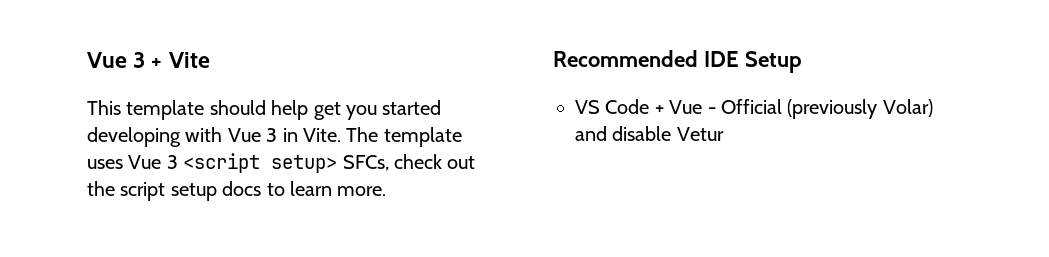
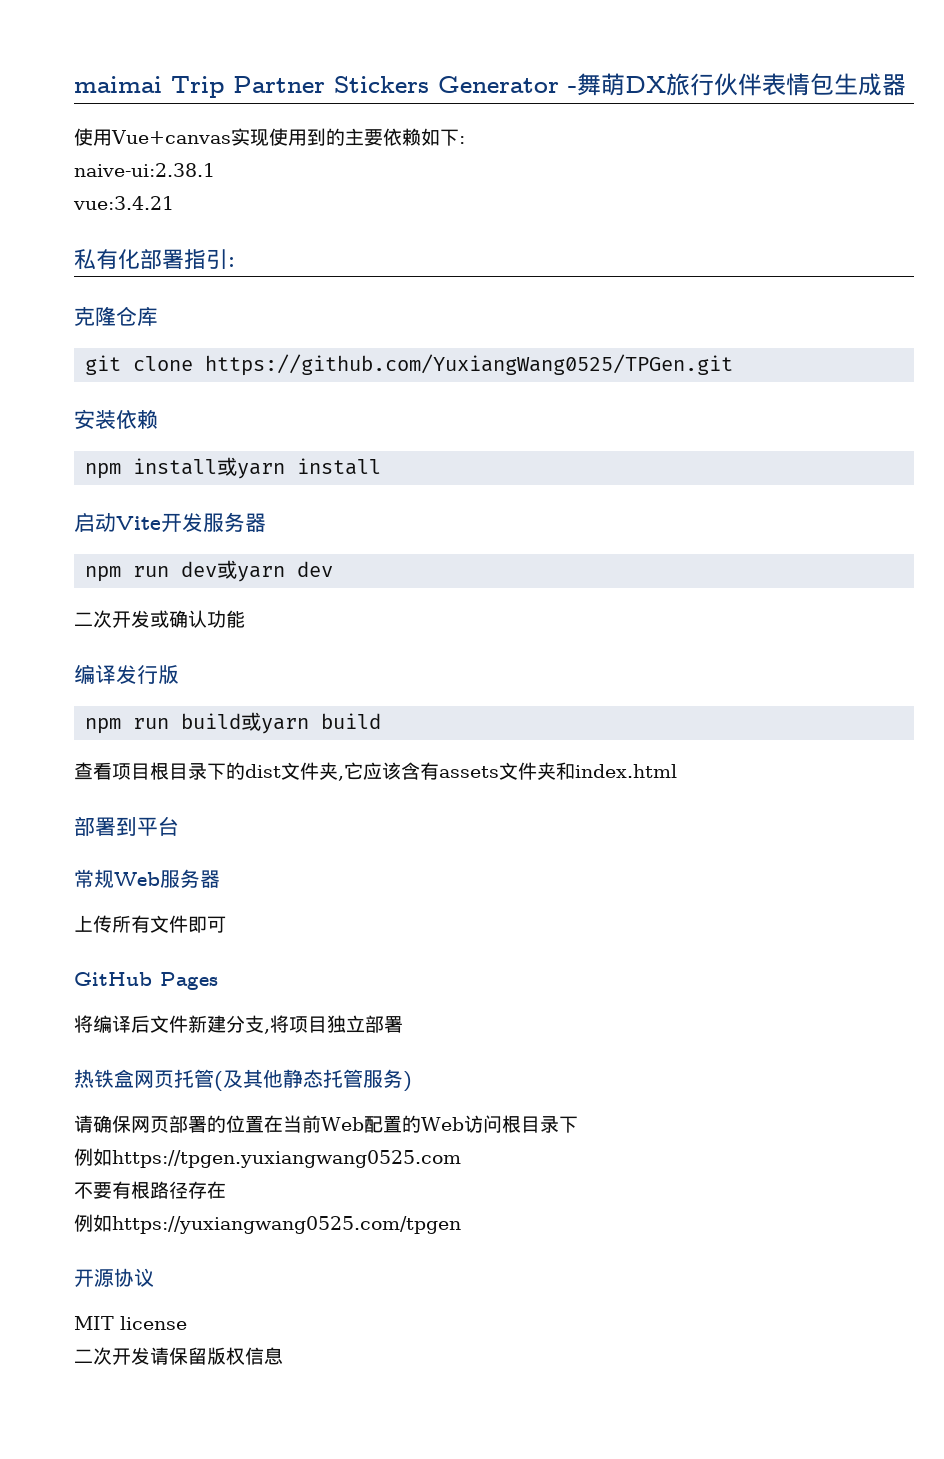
- Vue 3 + Vite
- This template should help get you started developing with Vue 3 in Vite. The template uses Vue 3 <script setup> SFCs, check out the script setup docs to learn more.
- Recommended IDE Setup
- VS Code + Vue - Official (previously Volar) and disable Vetur
+ maimai Trip Partner Stickers Generator -舞萌DX旅行伙伴表情包生成器
+ 使用Vue+canvas实现使用到的主要依赖如下:
+ naive-ui:2.38.1
+ vue:3.4.21
+ 私有化部署指引:
+ 克隆仓库
+ git clone https://github.com/YuxiangWang0525/TPGen.git
+ 安装依赖
+ npm install或yarn install
+ 启动Vite开发服务器
+ npm run dev或yarn dev
+ 二次开发或确认功能
+ 编译发行版
+ npm run build或yarn build
+ 查看项目根目录下的dist文件夹,它应该含有assets文件夹和index.html
+ 部署到平台
+ 常规Web服务器
+ 上传所有文件即可
+ GitHub Pages
+ 将编译后文件新建分支,将项目独立部署
+ 热铁盒网页托管(及其他静态托管服务)
+ 请确保网页部署的位置在当前Web配置的Web访问根目录下
+ 例如https://tpgen.yuxiangwang0525.com
+ 不要有根路径存在
+ 例如https://yuxiangwang0525.com/tpgen
+ 开源协议
+ MIT license
+ 二次开发请保留版权信息

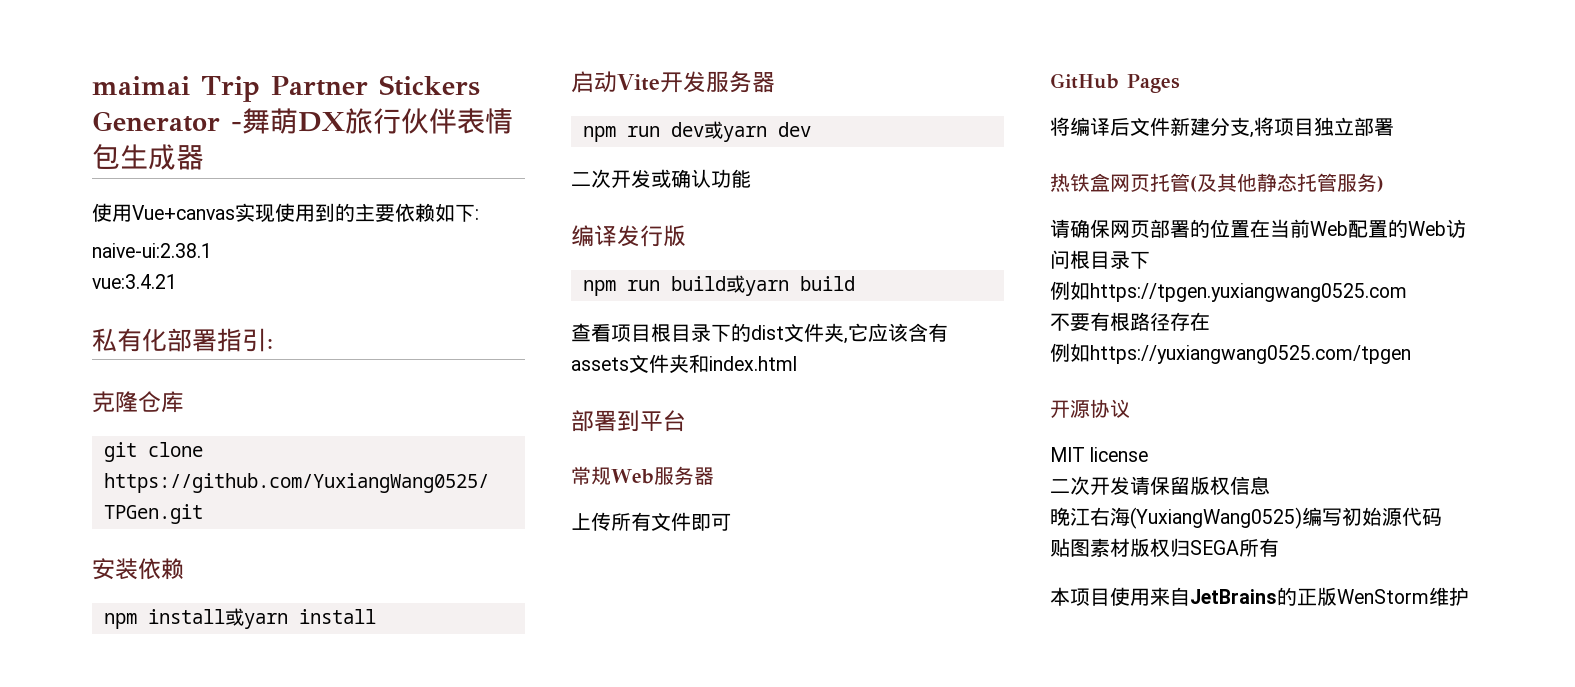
+ 晚江右海(YuxiangWang0525)编写初始源代码
+ 贴图素材版权归SEGA所有
+ 本项目使用来自JetBrains的正版WenStorm维护

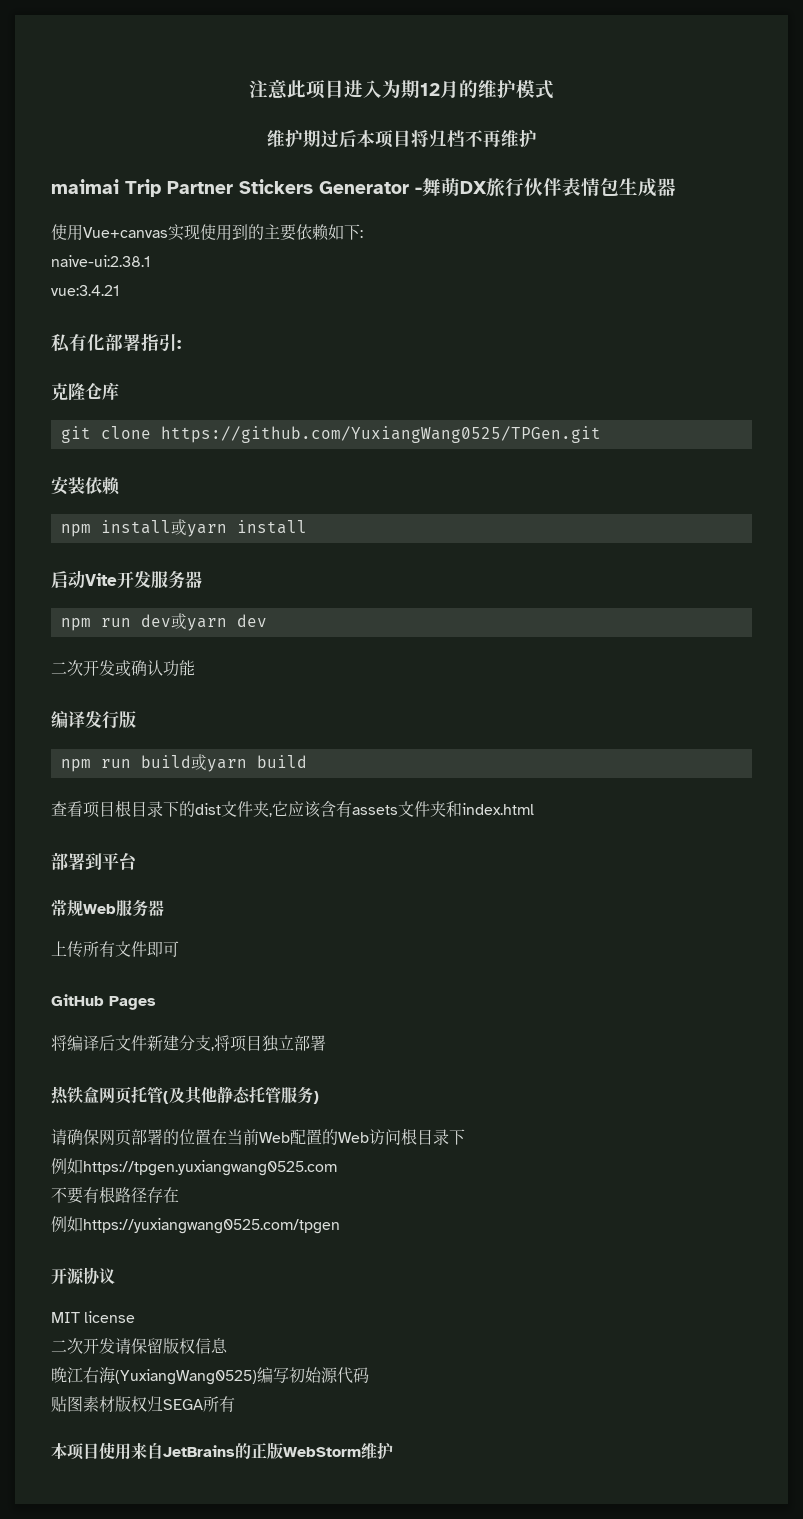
+ 注意此项目进入为期12月的维护模式
+ 维护期过后本项目将归档不再维护
- 本项目使用来自JetBrains的正版WenStorm维护
+ 本项目使用来自JetBrains的正版WebStorm维护

